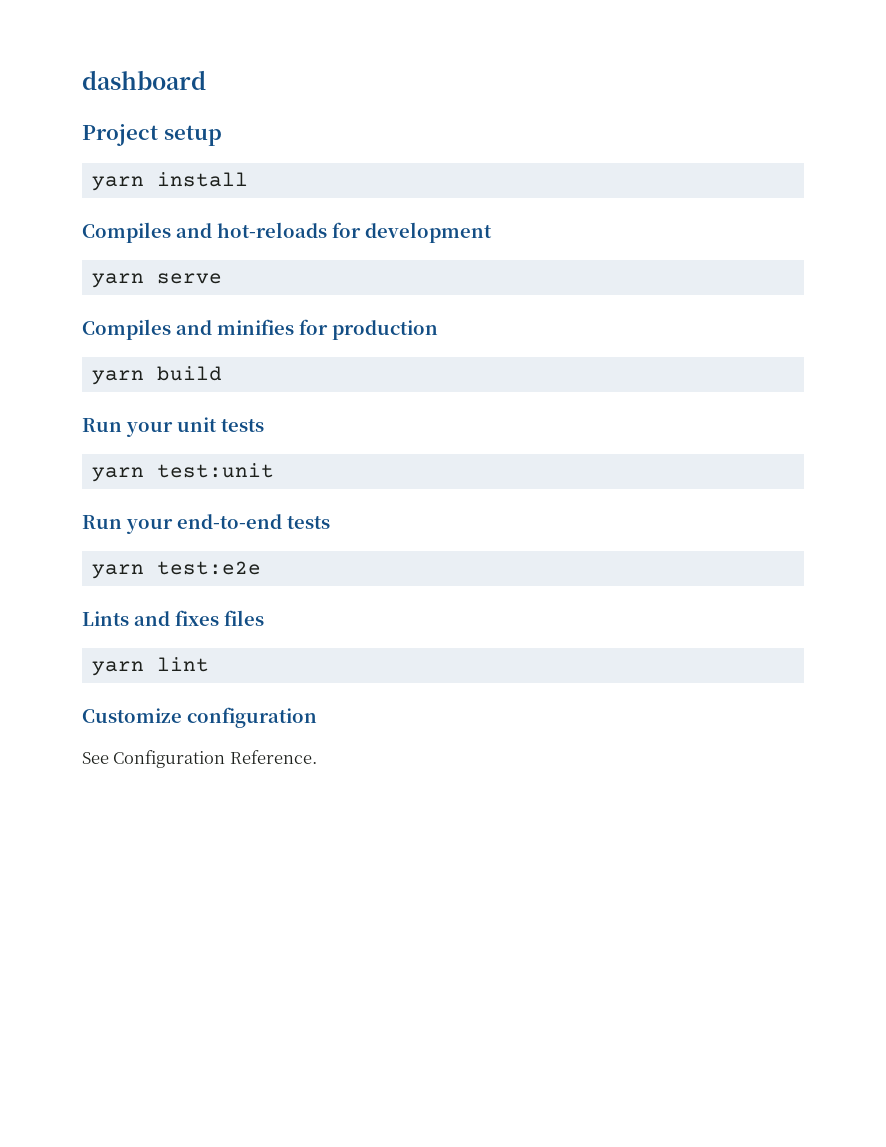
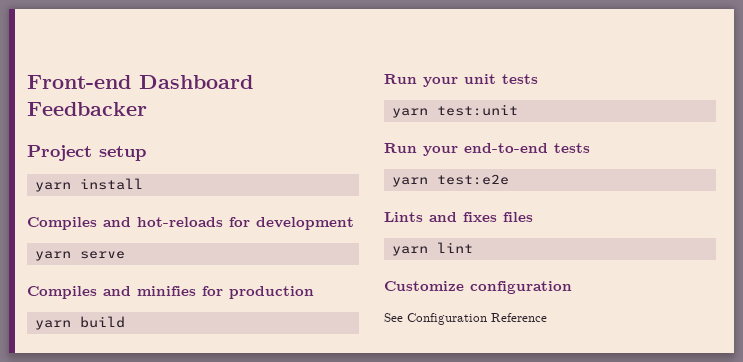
- dashboard
+ Front-end Dashboard Feedbacker
- See Configuration Reference.
+ See Configuration Reference

